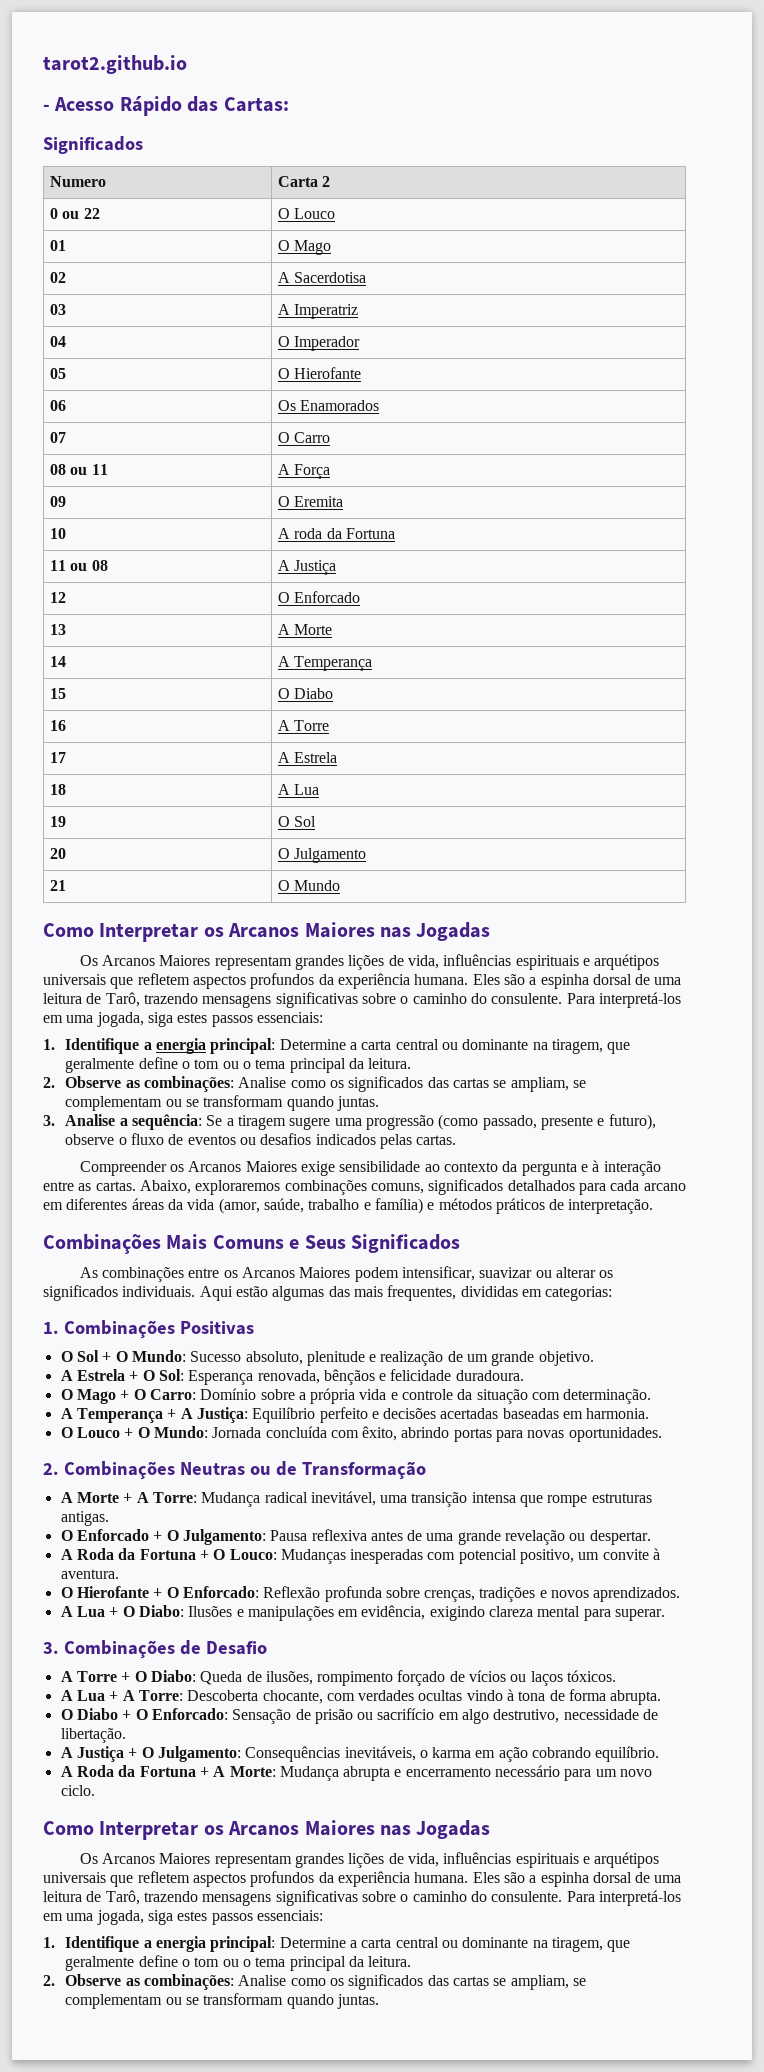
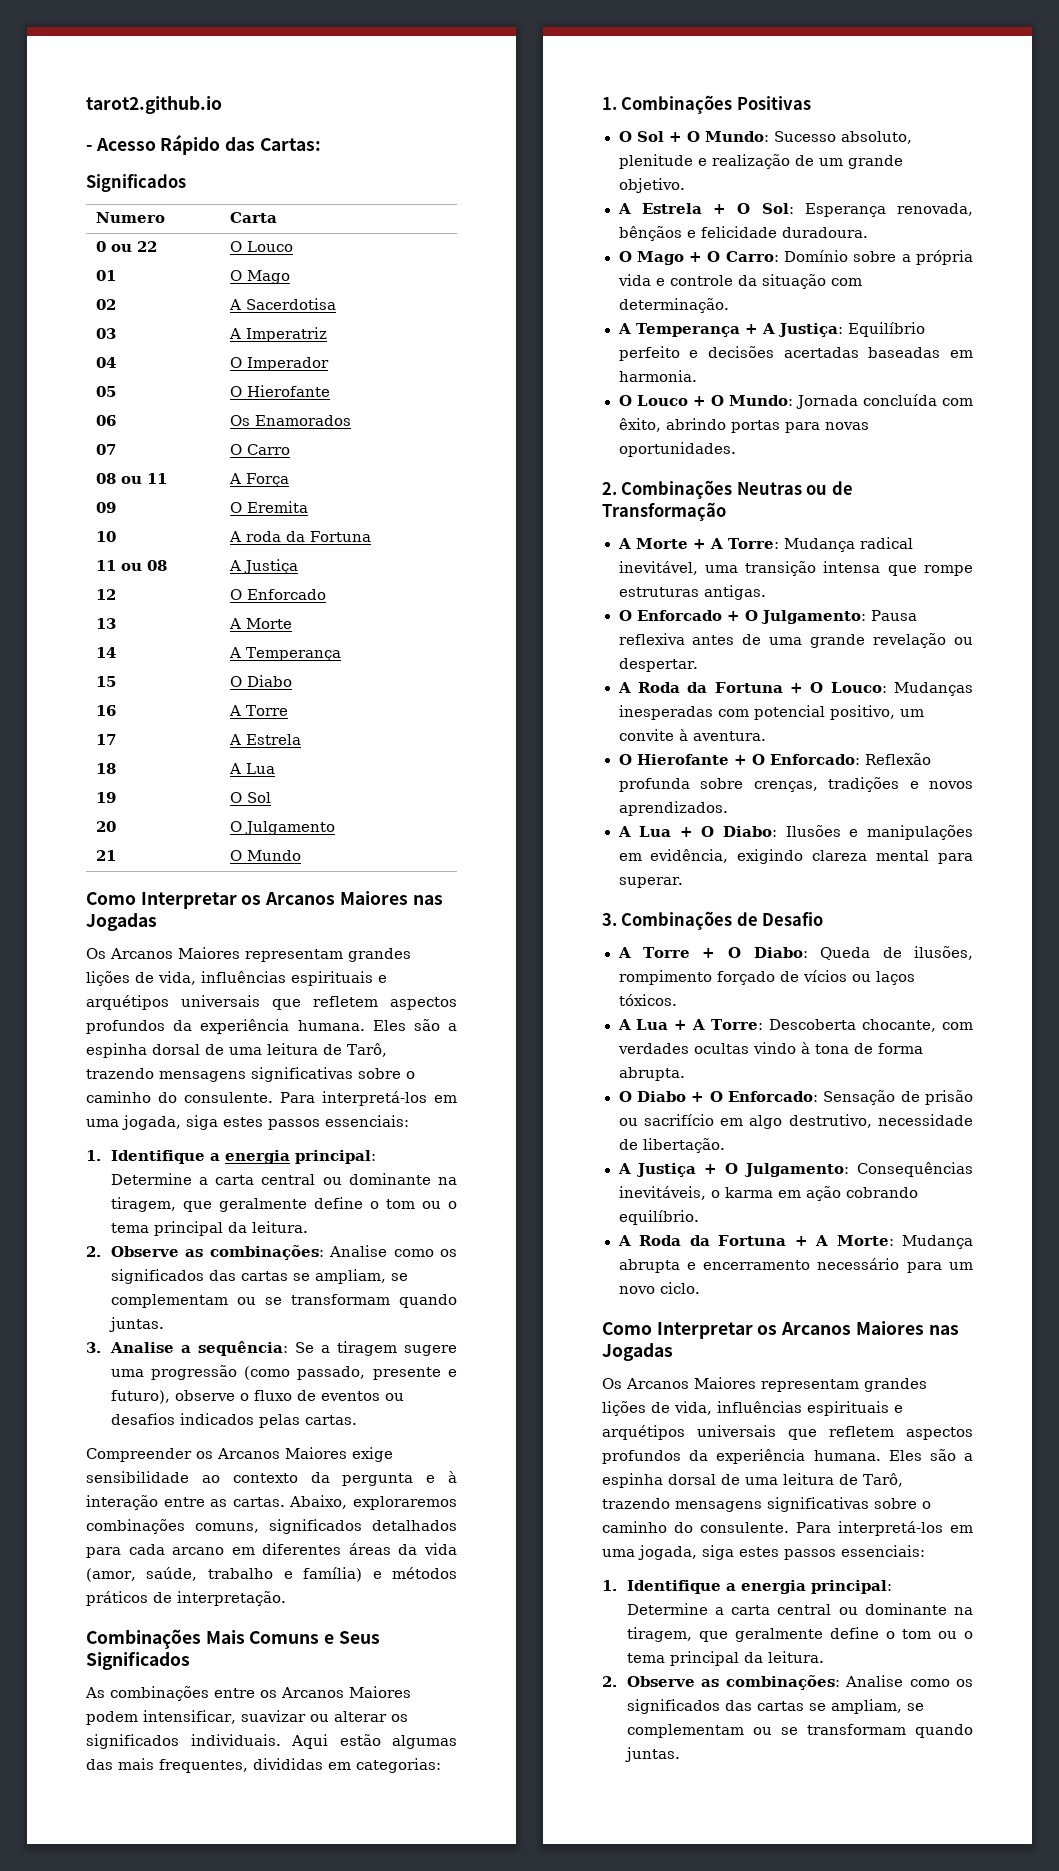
- Numero | Carta 2
+ Numero | Carta

